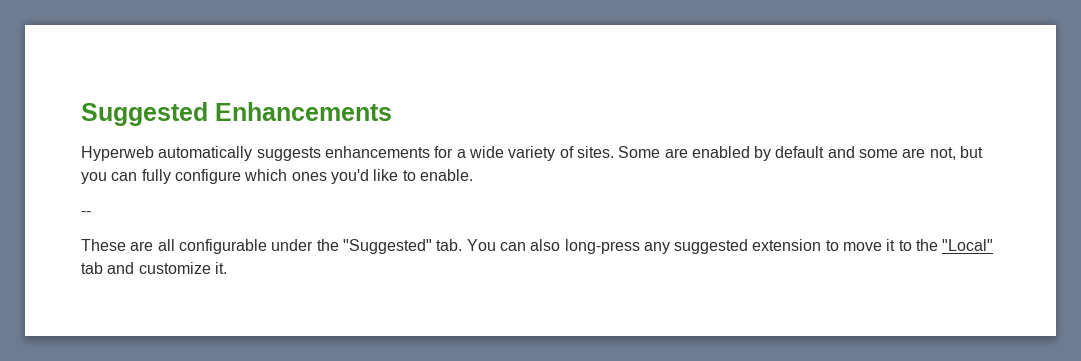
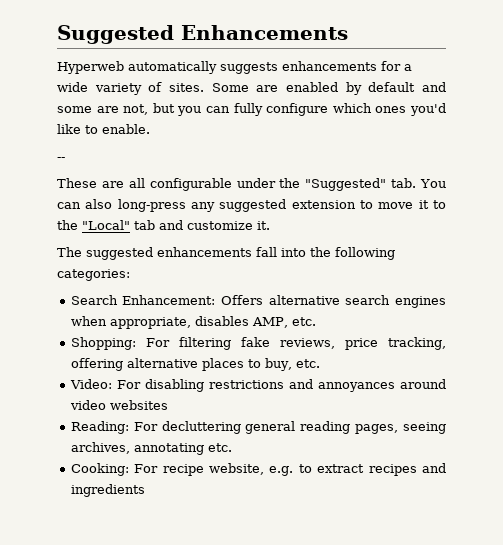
+ The suggested enhancements fall into the following categories:
+ Search Enhancement: Offers alternative search engines when appropriate, disables AMP, etc.
+ Shopping: For filtering fake reviews, price tracking, offering alternative places to buy, etc.
+ Video: For disabling restrictions and annoyances around video websites
+ Reading: For decluttering general reading pages, seeing archives, annotating etc.
+ Cooking: For recipe website, e.g. to extract recipes and ingredients

